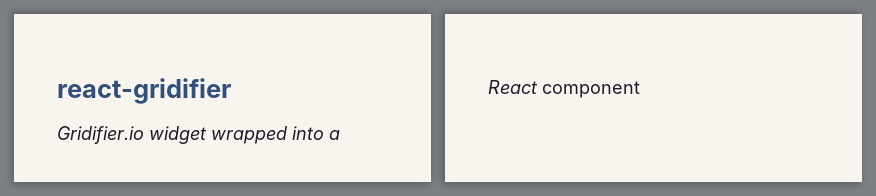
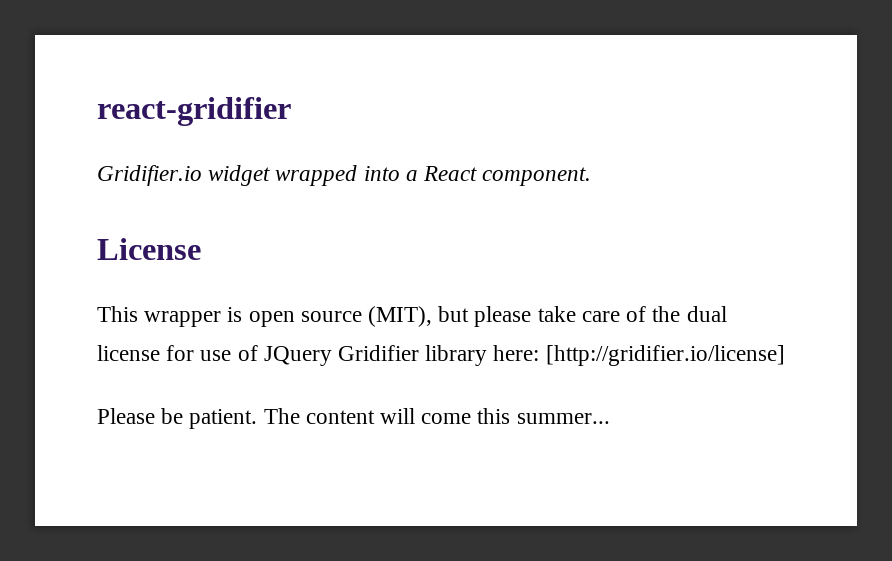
- Gridifier.io widget wrapped into a React component
+ Gridifier.io widget wrapped into a React component.
+ License
+ This wrapper is open source (MIT), but please take care of the dual license for use of JQuery Gridifier library here: [http://gridifier.io/license]
+ Please be patient. The content will come this summer...

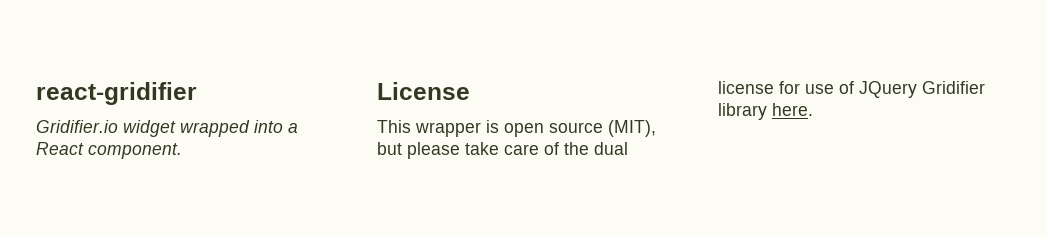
- This wrapper is open source (MIT), but please take care of the dual license for use of JQuery Gridifier library here: [http://gridifier.io/license]
- Please be patient. The content will come this summer...
+ This wrapper is open source (MIT), but please take care of the dual license for use of JQuery Gridifier library here.

